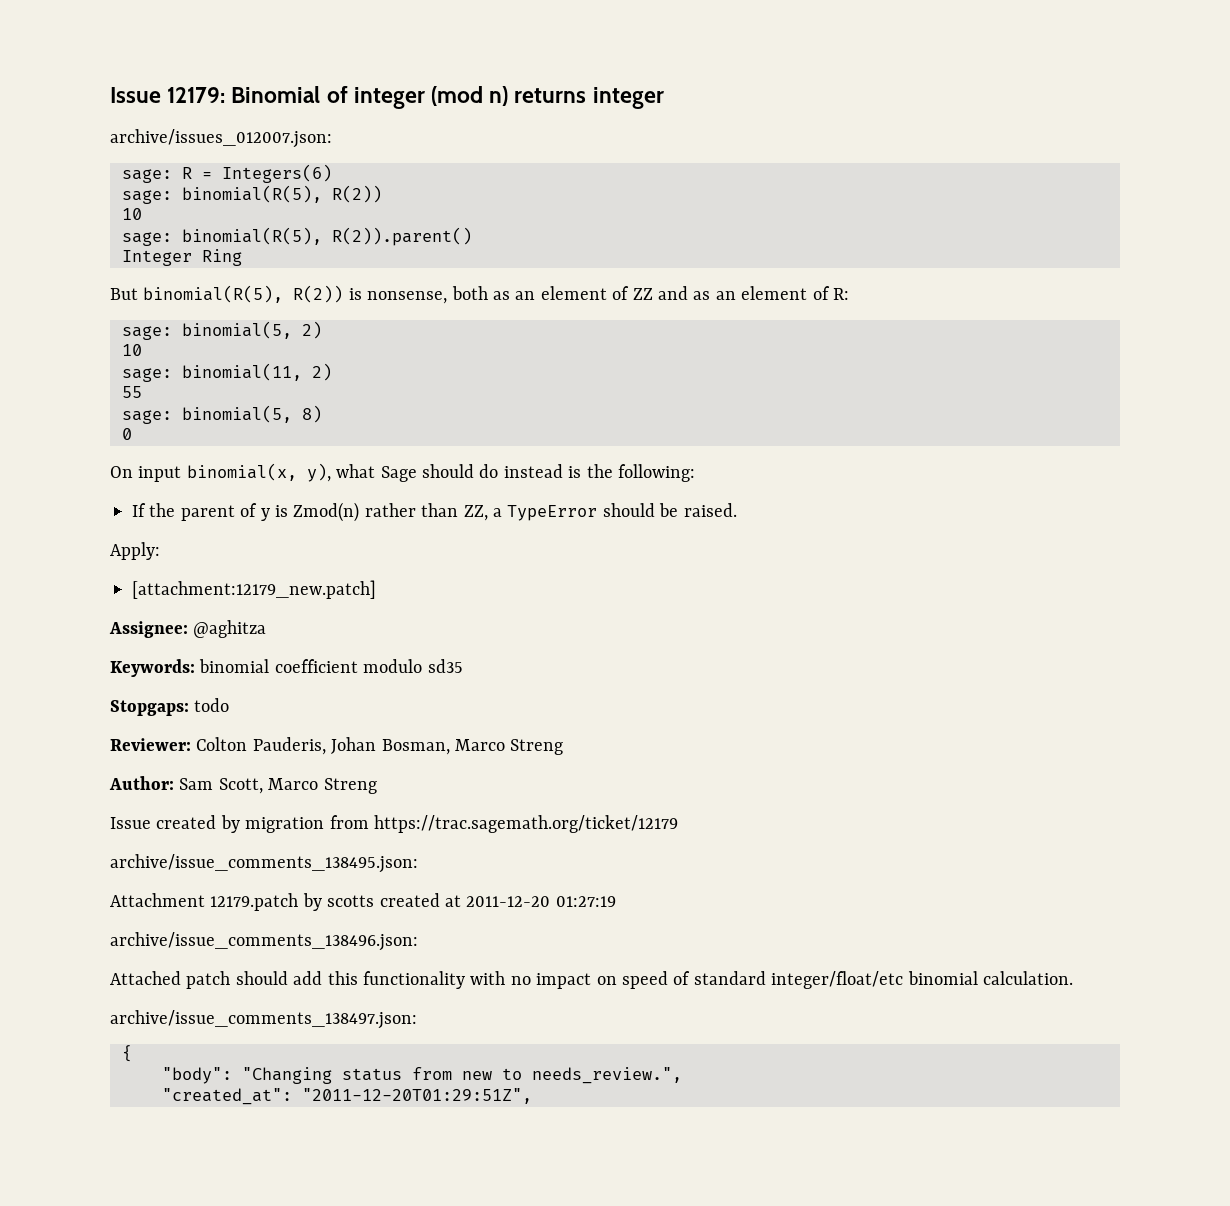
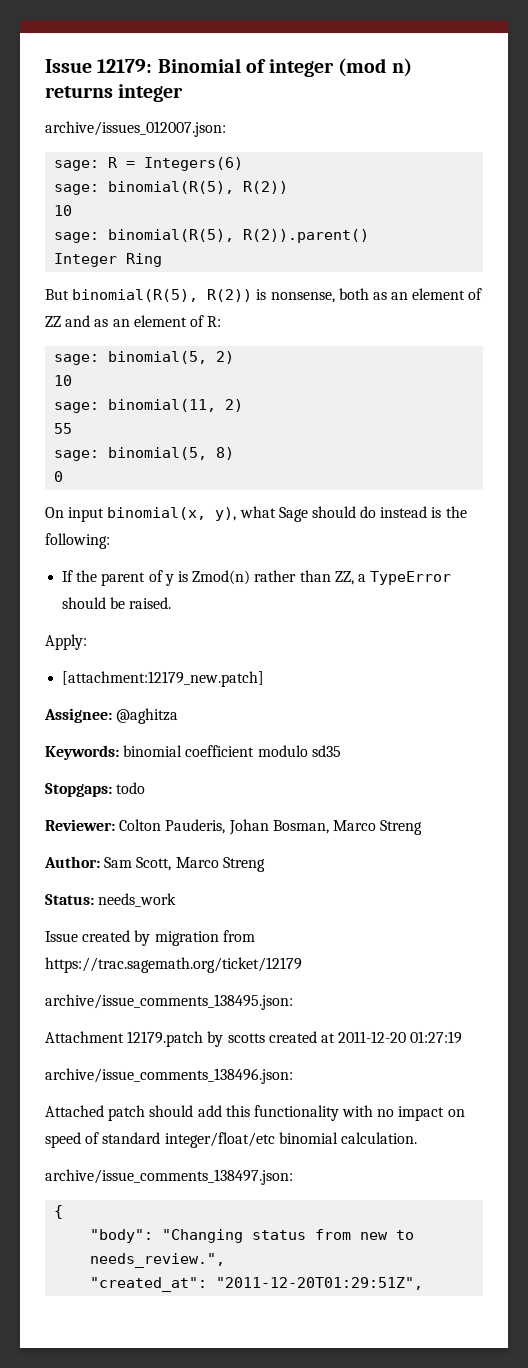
+ Status: needs_work

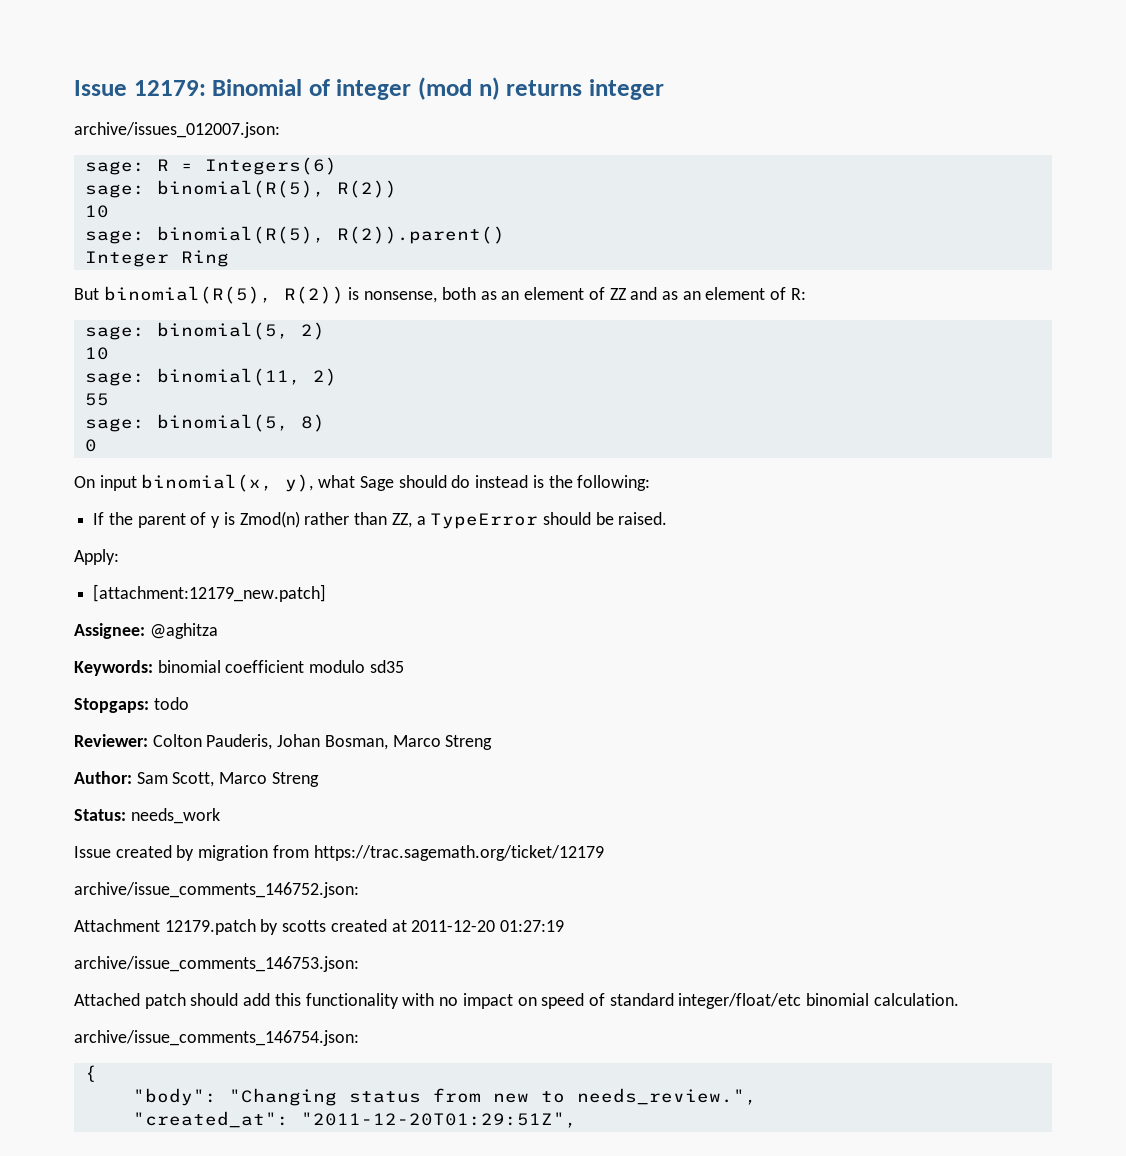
- archive/issue_comments_138495.json:
+ archive/issue_comments_146752.json:
- archive/issue_comments_138496.json:
+ archive/issue_comments_146753.json:
- archive/issue_comments_138497.json:
+ archive/issue_comments_146754.json:

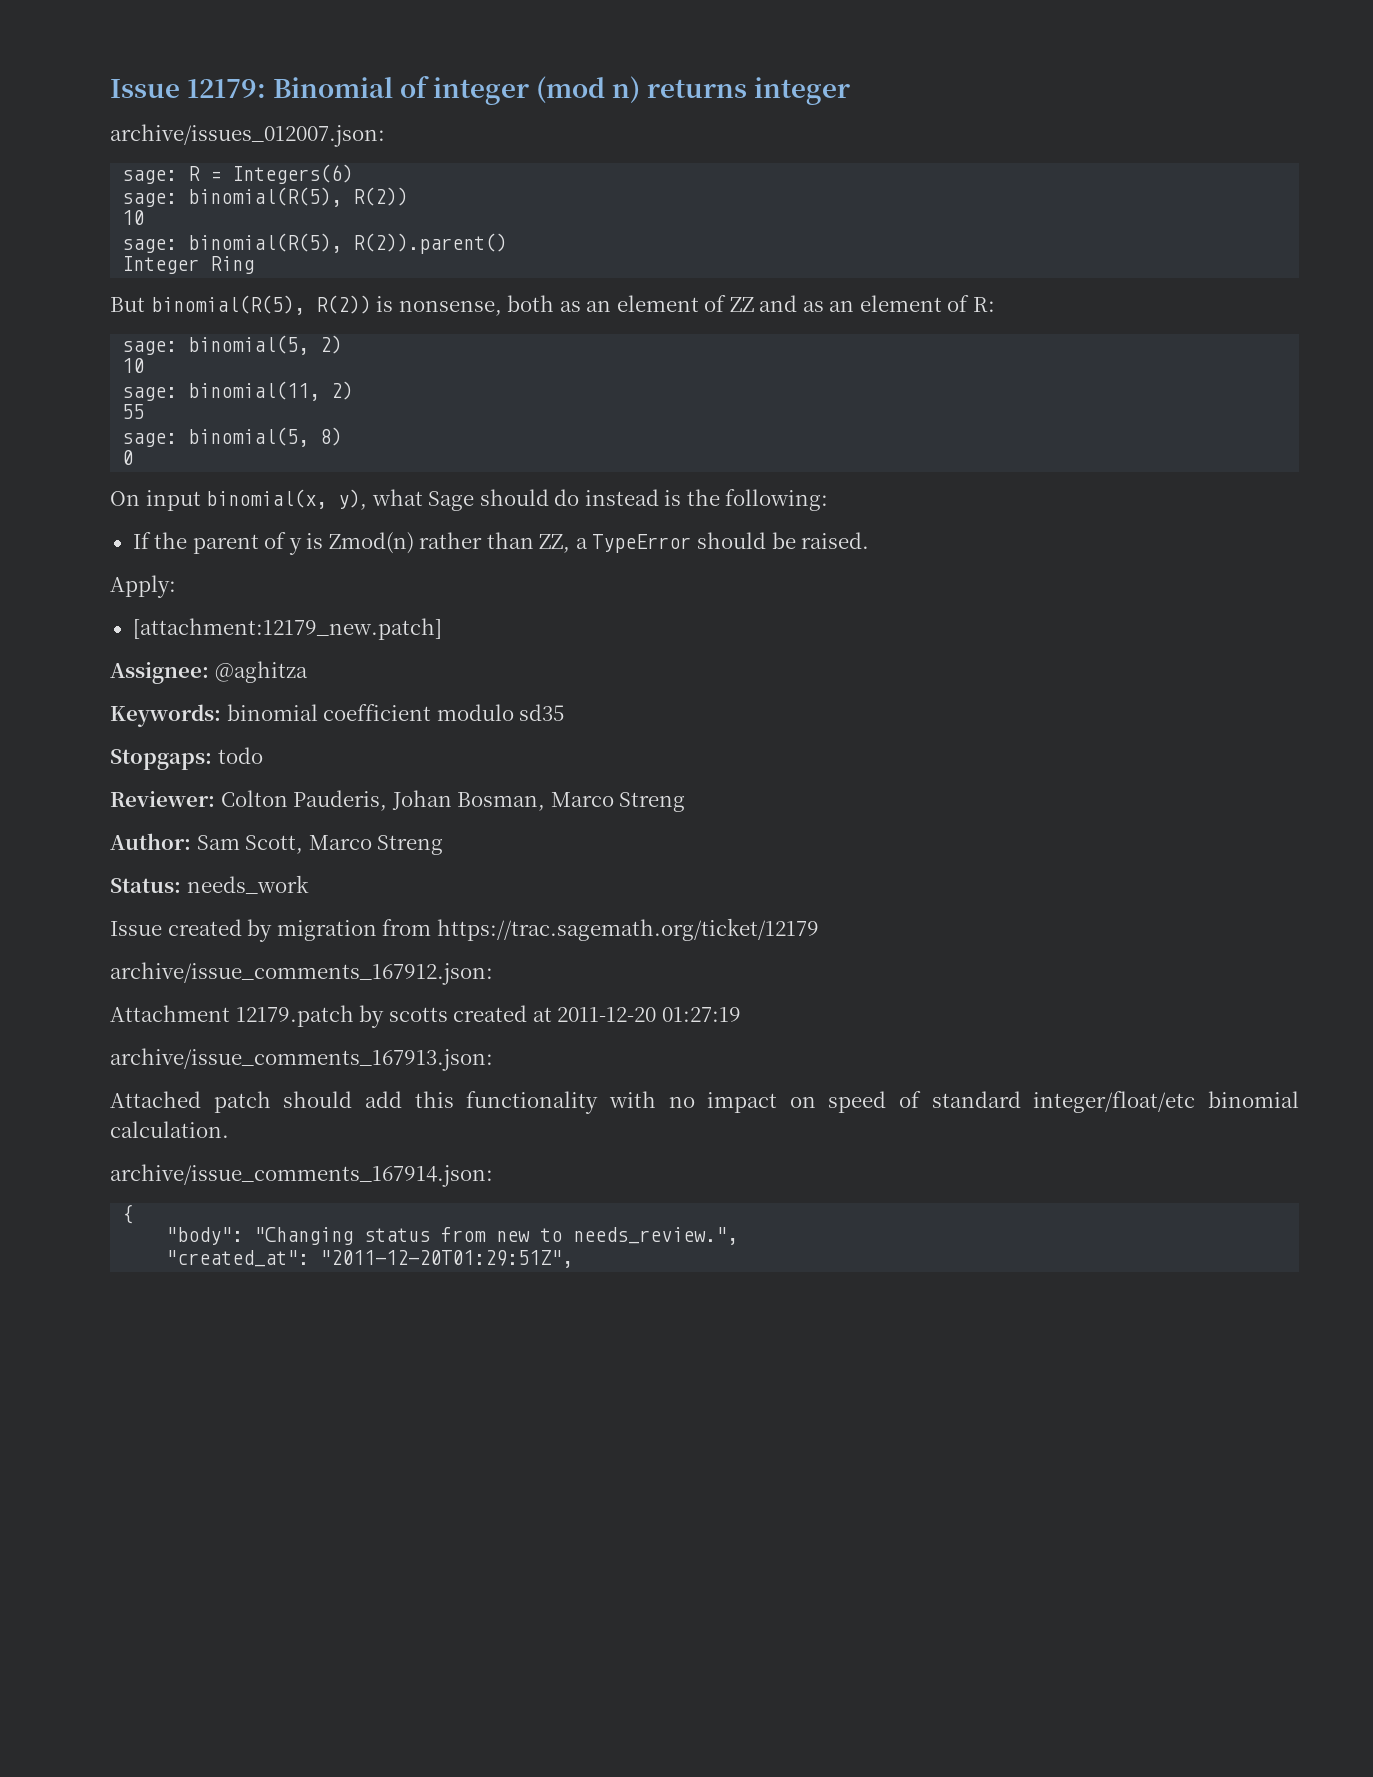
- archive/issue_comments_146752.json:
+ archive/issue_comments_167912.json:
- archive/issue_comments_146753.json:
+ archive/issue_comments_167913.json:
- archive/issue_comments_146754.json:
+ archive/issue_comments_167914.json:

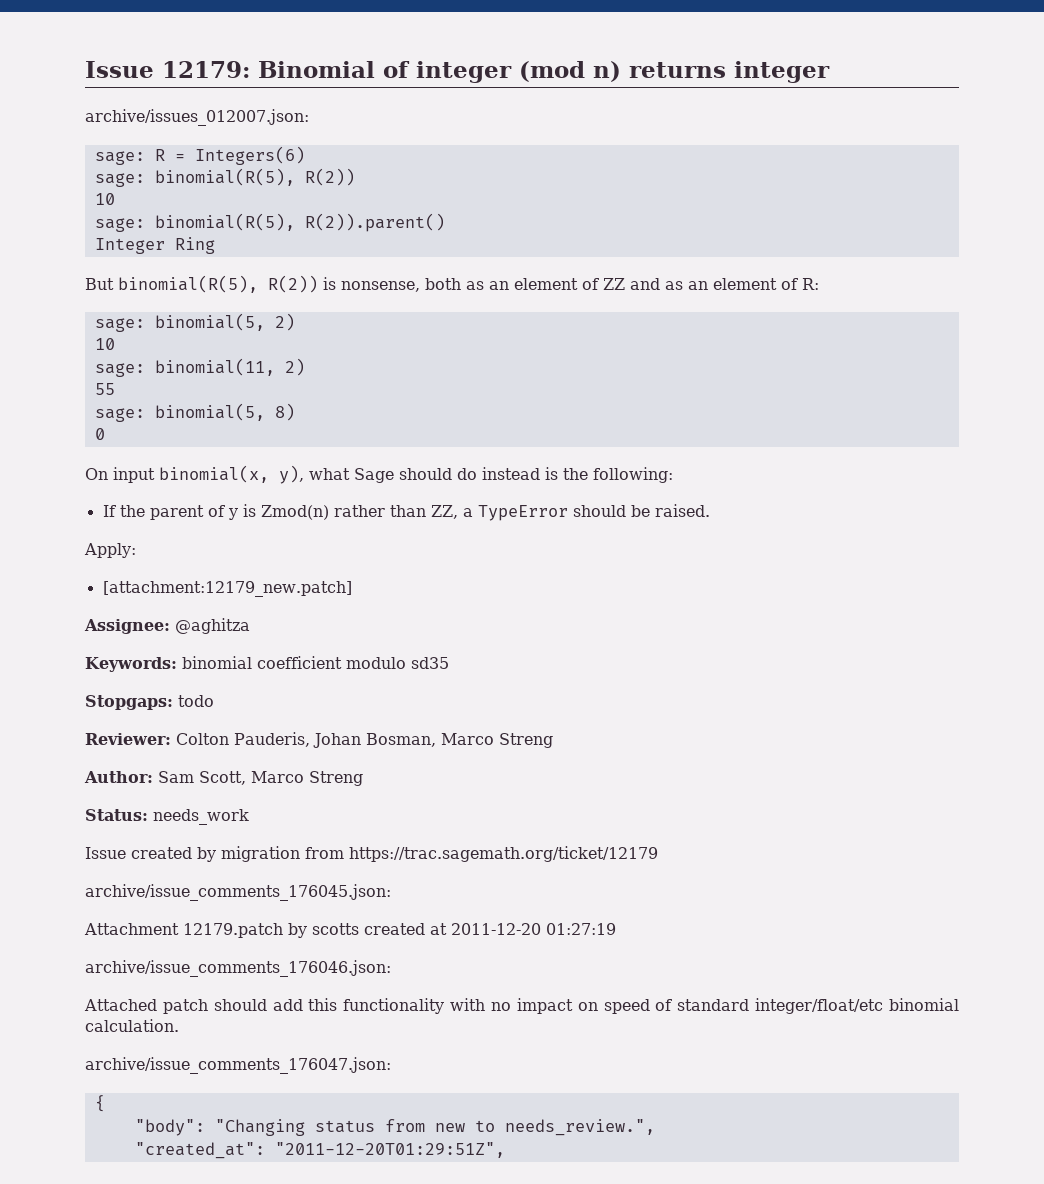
- archive/issue_comments_167912.json:
+ archive/issue_comments_176045.json:
- archive/issue_comments_167913.json:
+ archive/issue_comments_176046.json:
- archive/issue_comments_167914.json:
+ archive/issue_comments_176047.json:

